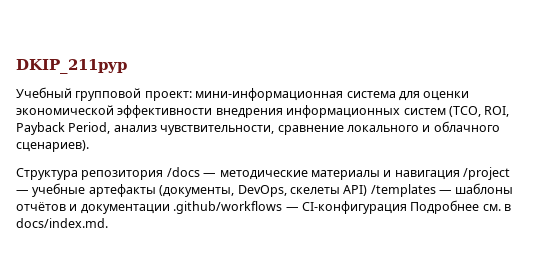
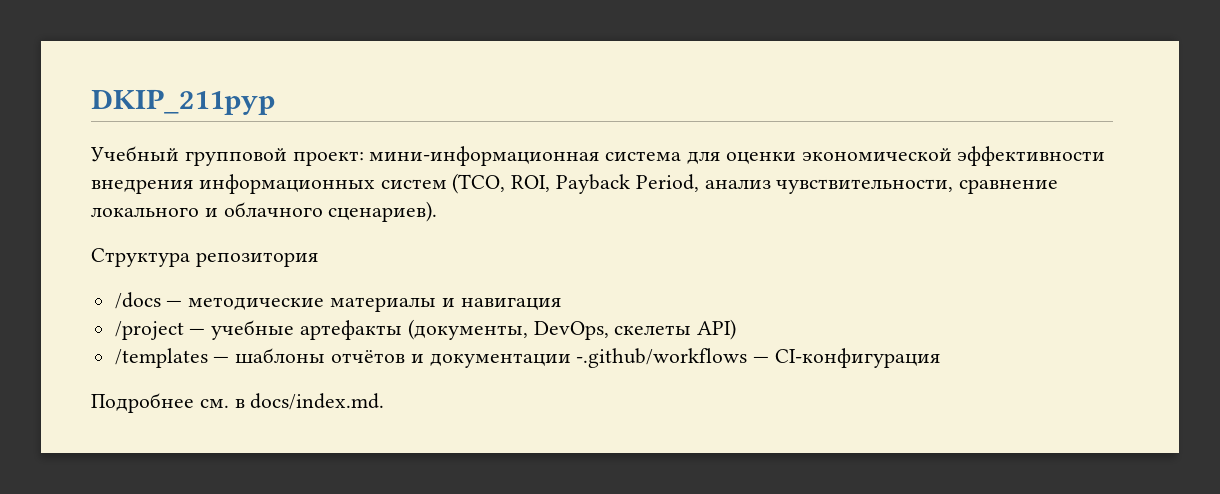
- Структура репозитория /docs — методические материалы и навигация /project — учебные артефакты (документы, DevOps, скелеты API) /templates — шаблоны отчётов и документации .github/workflows — CI-конфигурация Подробнее см. в docs/index.md.
+ Структура репозитория
+ /docs — методические материалы и навигация
+ /project — учебные артефакты (документы, DevOps, скелеты API)
+ /templates — шаблоны отчётов и документации -.github/workflows — CI-конфигурация
+ Подробнее см. в docs/index.md.

